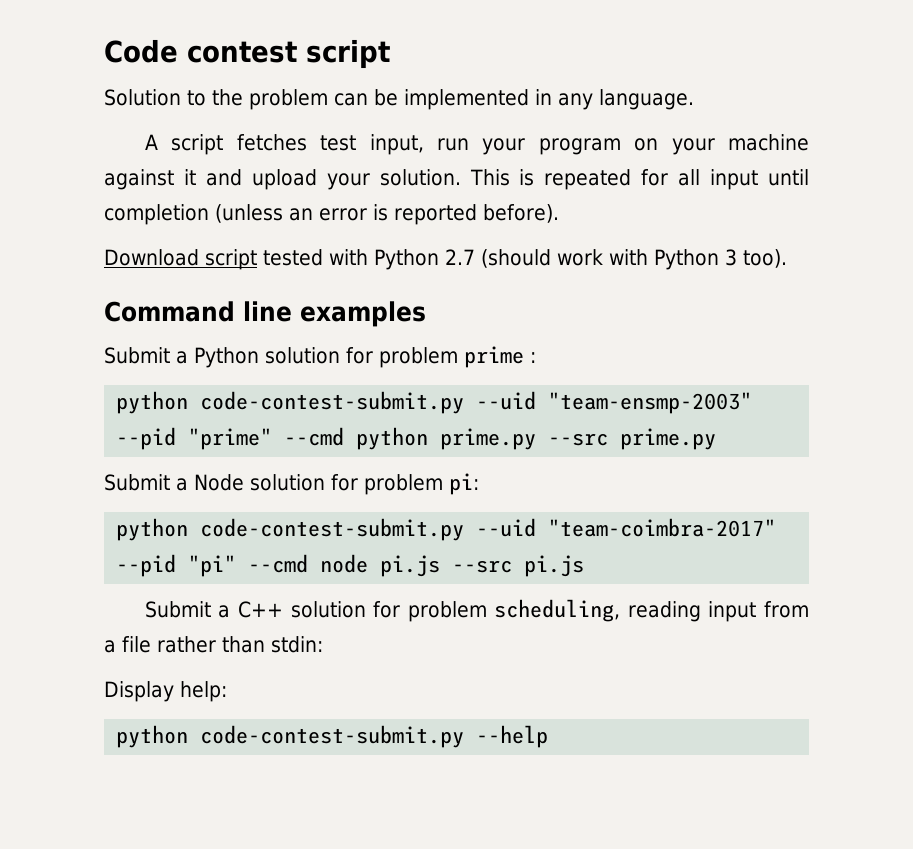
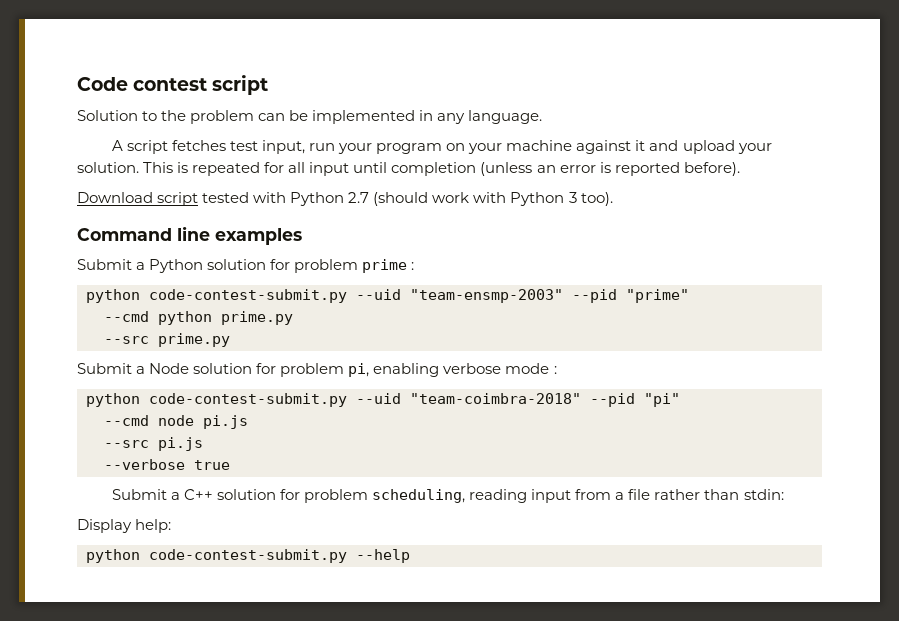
- python code-contest-submit.py --uid "team-ensmp-2003" --pid "prime" --cmd python prime.py --src prime.py
+ python code-contest-submit.py --uid "team-ensmp-2003" --pid "prime"
+ --cmd python prime.py
+ --src prime.py
- Submit a Node solution for problem pi:
- python code-contest-submit.py --uid "team-coimbra-2017" --pid "pi" --cmd node pi.js --src pi.js
+ Submit a Node solution for problem pi, enabling verbose mode :
+ python code-contest-submit.py --uid "team-coimbra-2018" --pid "pi"
+ --cmd node pi.js
+ --src pi.js
+ --verbose true

